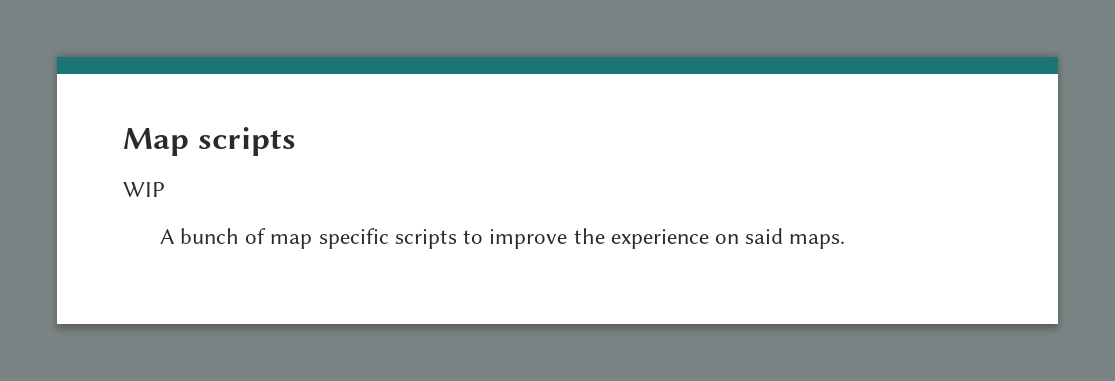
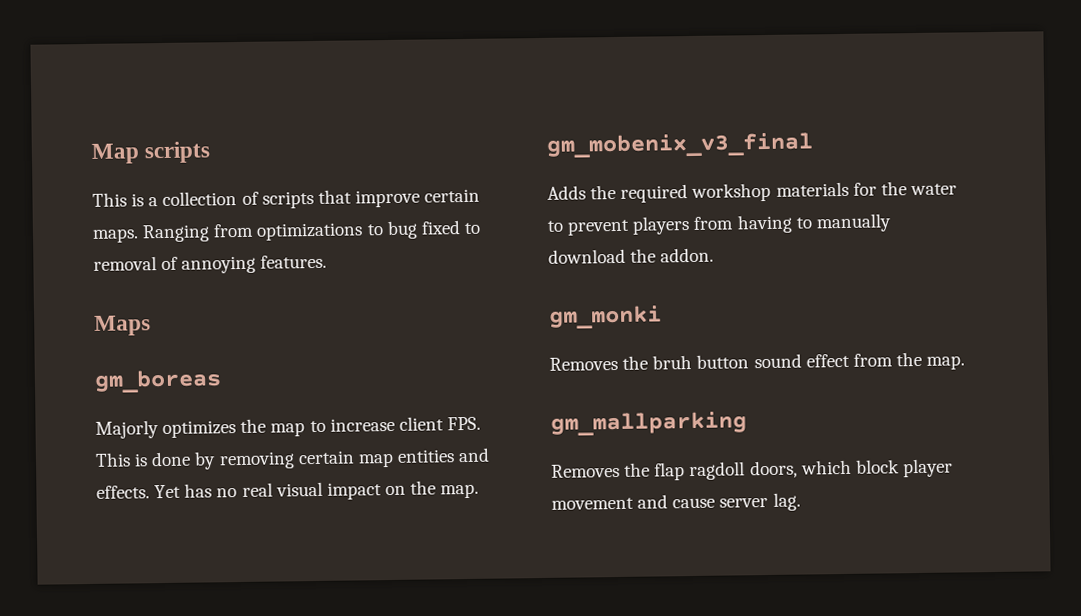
- WIP
- A bunch of map specific scripts to improve the experience on said maps.
+ This is a collection of scripts that improve certain maps. Ranging from optimizations to bug fixed to removal of annoying features.
+ Maps
+ gm_boreas
+ Majorly optimizes the map to increase client FPS. This is done by removing certain map entities and effects. Yet has no real visual impact on the map.
+ gm_mobenix_v3_final
+ Adds the required workshop materials for the water to prevent players from having to manually download the addon.
+ gm_monki
+ Removes the bruh button sound effect from the map.
+ gm_mallparking
+ Removes the flap ragdoll doors, which block player movement and cause server lag.

